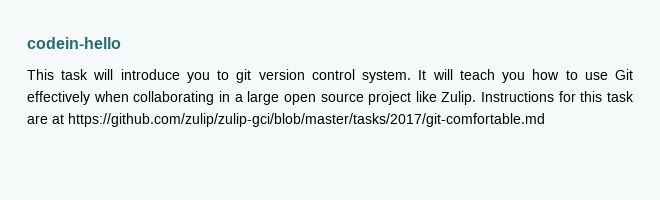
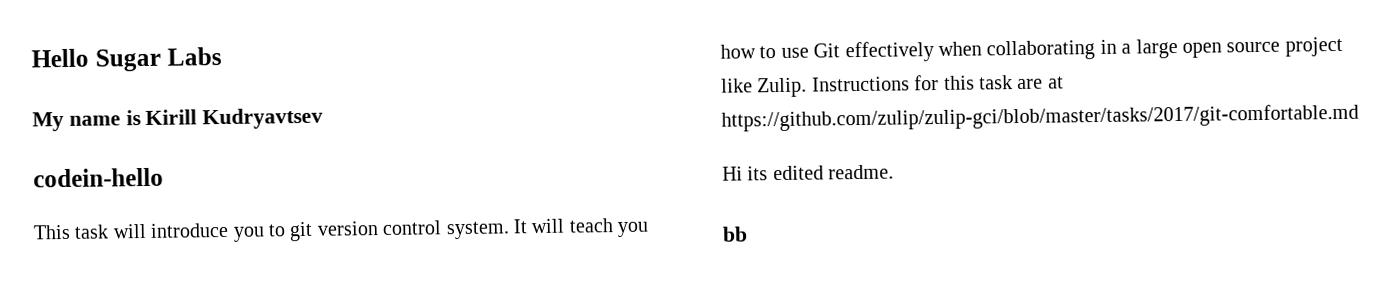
+ Hello Sugar Labs
+ My name is Kirill Kudryavtsev
+ Hi its edited readme.
+ bb

